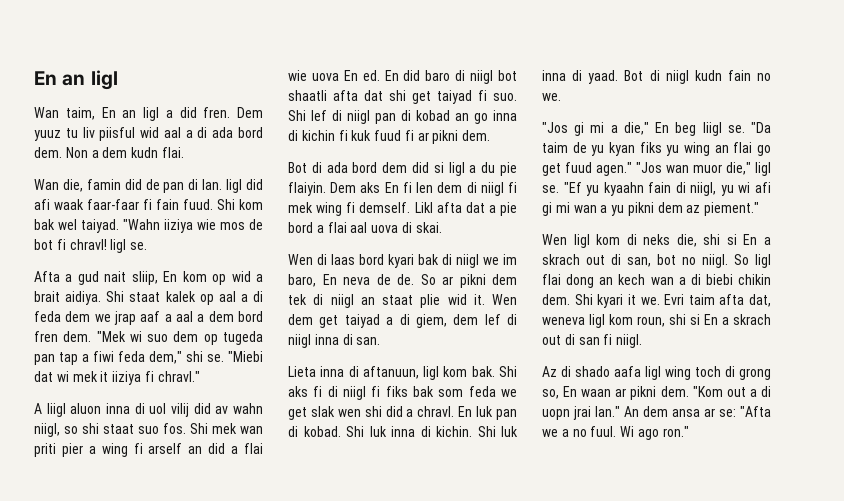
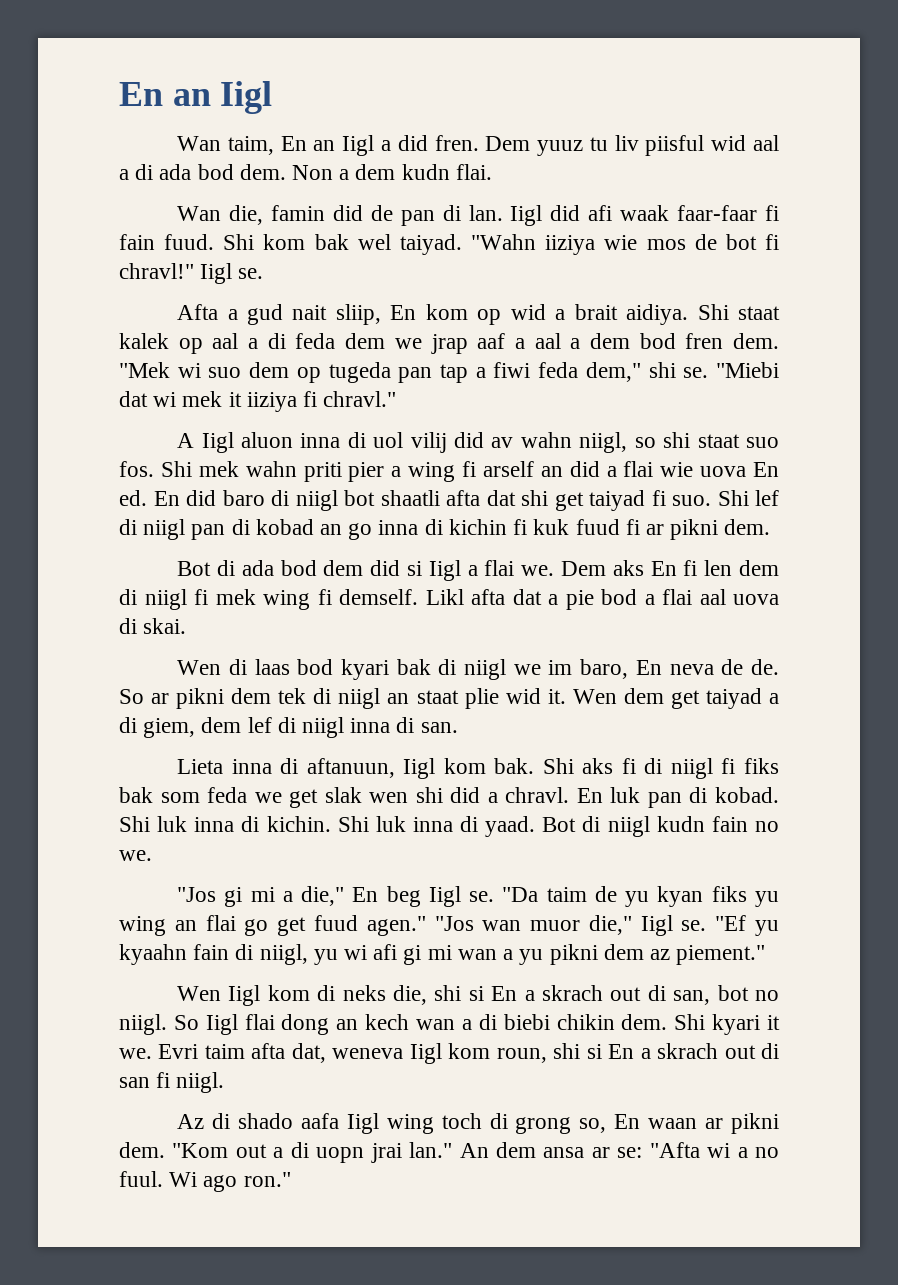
- Dem yuuz tu liv piisful wid aal a di ada bord dem.
+ Dem yuuz tu liv piisful wid aal a di ada bod dem.
- "Wahn iiziya wie mos de bot fi chravl!
+ "Wahn iiziya wie mos de bot fi chravl!"
- Shi staat kalek op aal a di feda dem we jrap aaf a aal a dem bord fren dem.
+ Shi staat kalek op aal a di feda dem we jrap aaf a aal a dem bod fren dem.
- A Iiigl aluon inna di uol vilij did av wahn niigl, so shi staat suo fos.
+ A Iigl aluon inna di uol vilij did av wahn niigl, so shi staat suo fos.
- Shi mek wan priti pier a wing fi arself an did a flai wie uova En ed. En did baro di niigl bot shaatli afta dat shi get taiyad fi suo.
+ Shi mek wahn priti pier a wing fi arself an did a flai wie uova En ed. En did baro di niigl bot shaatli afta dat shi get taiyad fi suo.
- Bot di ada bord dem did si Iigl a du pie flaiyin.
+ Bot di ada bod dem did si Iigl a flai we.
- Likl afta dat a pie bord a flai aal uova di skai.
+ Likl afta dat a pie bod a flai aal uova di skai.
- Wen di laas bord kyari bak di niigl we im baro, En neva de de.
+ Wen di laas bod kyari bak di niigl we im baro, En neva de de.
- "Jos gi mi a die," En beg Iiigl se.
+ "Jos gi mi a die," En beg Iigl se.
- An dem ansa ar se: "Afta we a no fuul.
+ An dem ansa ar se: "Afta wi a no fuul.

